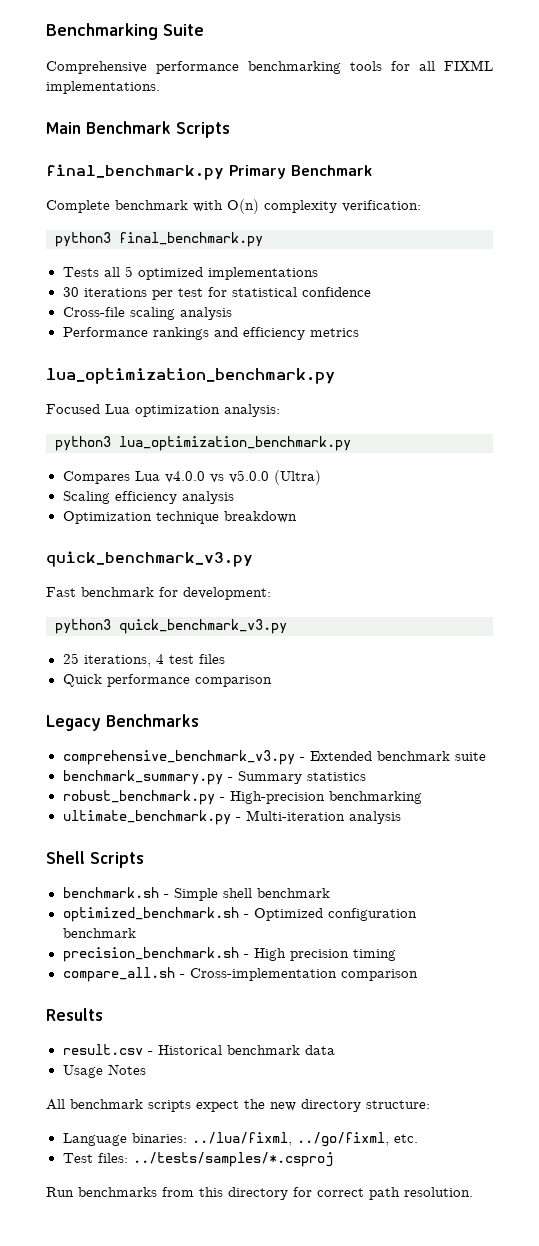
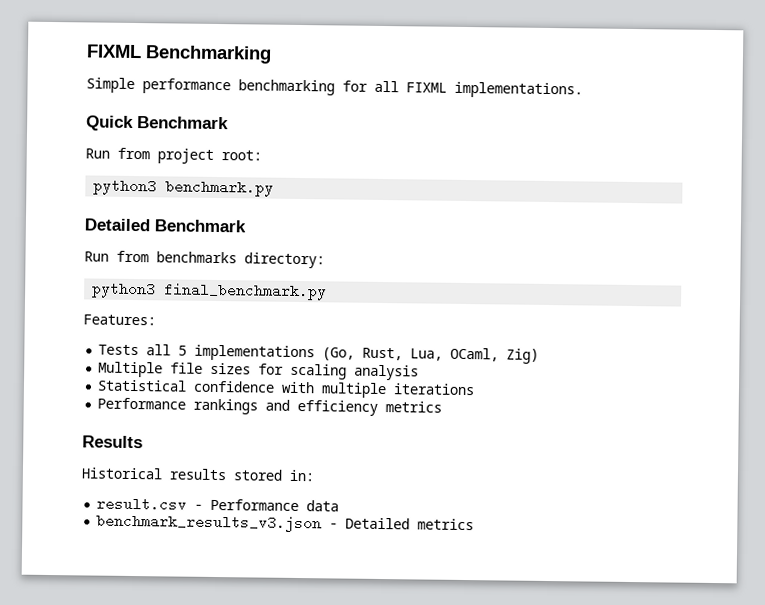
- Benchmarking Suite
- Comprehensive performance benchmarking tools for all FIXML implementations.
+ FIXML Benchmarking
+ Simple performance benchmarking for all FIXML implementations.
- Main Benchmark Scripts
- final_benchmark.py Primary Benchmark
- Complete benchmark with O(n) complexity verification:
+ Quick Benchmark
+ Run from project root:
+ python3 benchmark.py
+ Detailed Benchmark
+ Run from benchmarks directory:
+ Features:
- Tests all 5 optimized implementations
- 30 iterations per test for statistical confidence
- Cross-file scaling analysis
+ Tests all 5 implementations (Go, Rust, Lua, OCaml, Zig)
+ Multiple file sizes for scaling analysis
+ Statistical confidence with multiple iterations
  Performance rankings and efficiency metrics
- lua_optimization_benchmark.py
- Focused Lua optimization analysis:
- python3 lua_optimization_benchmark.py
- Compares Lua v4.0.0 vs v5.0.0 (Ultra)
- Scaling efficiency analysis
- Optimization technique breakdown
- quick_benchmark_v3.py
- Fast benchmark for development:
- python3 quick_benchmark_v3.py
- 25 iterations, 4 test files
- Quick performance comparison
- Legacy Benchmarks
- comprehensive_benchmark_v3.py - Extended benchmark suite
- benchmark_summary.py - Summary statistics
- robust_benchmark.py - High-precision benchmarking
- ultimate_benchmark.py - Multi-iteration analysis
- Shell Scripts
- benchmark.sh - Simple shell benchmark
- optimized_benchmark.sh - Optimized configuration benchmark
- precision_benchmark.sh - High precision timing
- compare_all.sh - Cross-implementation comparison
  Results
+ Historical results stored in:
- result.csv - Historical benchmark data
+ result.csv - Performance data
- Usage Notes
- All benchmark scripts expect the new directory structure:
- Language binaries: ../lua/fixml, ../go/fixml, etc.
- Test files: ../tests/samples/*.csproj
- Run benchmarks from this directory for correct path resolution.
+ benchmark_results_v3.json - Detailed metrics

